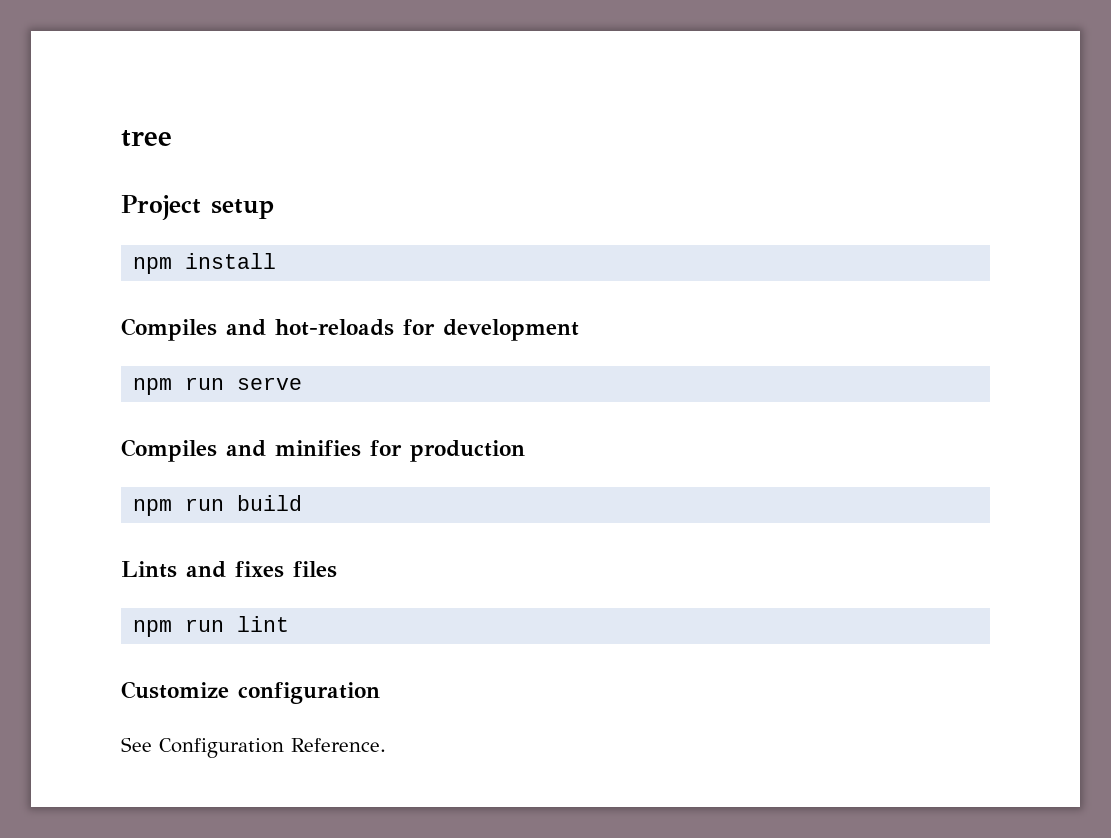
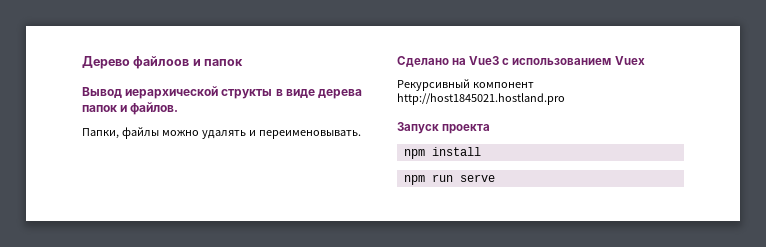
- tree
- Project setup
+ Дерево файлоов и папок
+ Вывод иерархической структы в виде дерева папок и файлов.
+ Папки, файлы можно удалять и переименовывать.
+ Сделано на Vue3 c использованием Vuex
+ Рекурсивный компонент http://host1845021.hostland.pro
+ Запуск проекта
  npm install
- Compiles and hot-reloads for development
  npm run serve
- Compiles and minifies for production
- npm run build
- Lints and fixes files
- npm run lint
- Customize configuration
- See Configuration Reference.

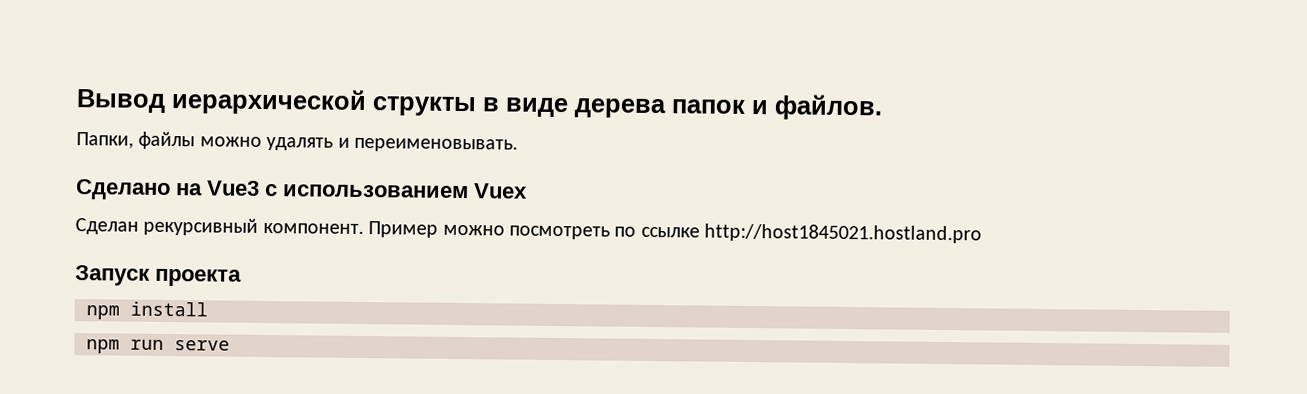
- Дерево файлоов и папок
- Рекурсивный компонент http://host1845021.hostland.pro
+ Сделан рекурсивный компонент. Пример можно посмотреть по ссылке http://host1845021.hostland.pro

